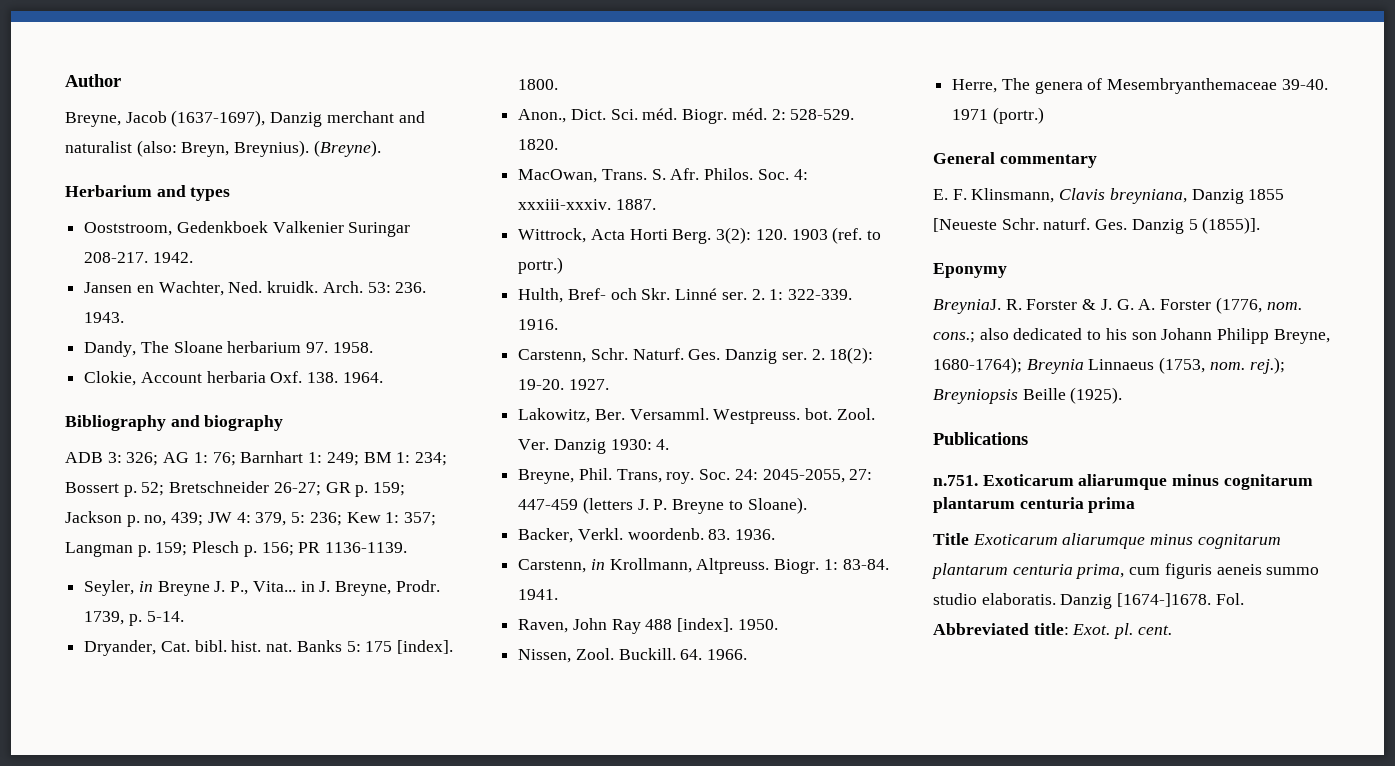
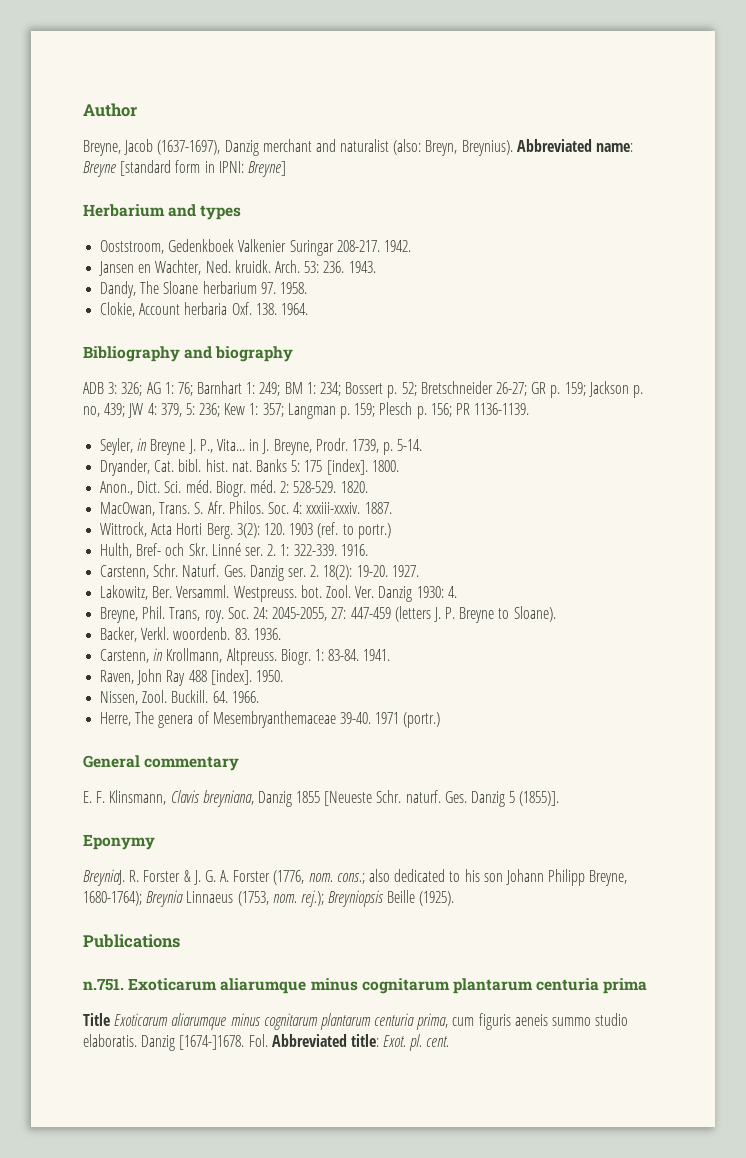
- (Breyne).
+ Abbreviated name: Breyne [standard form in IPNI: Breyne]

